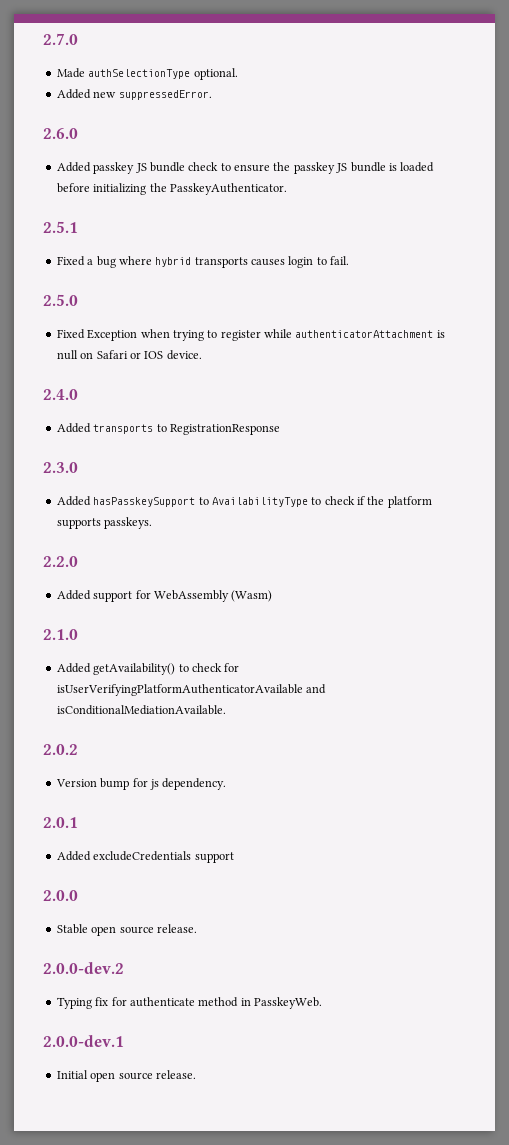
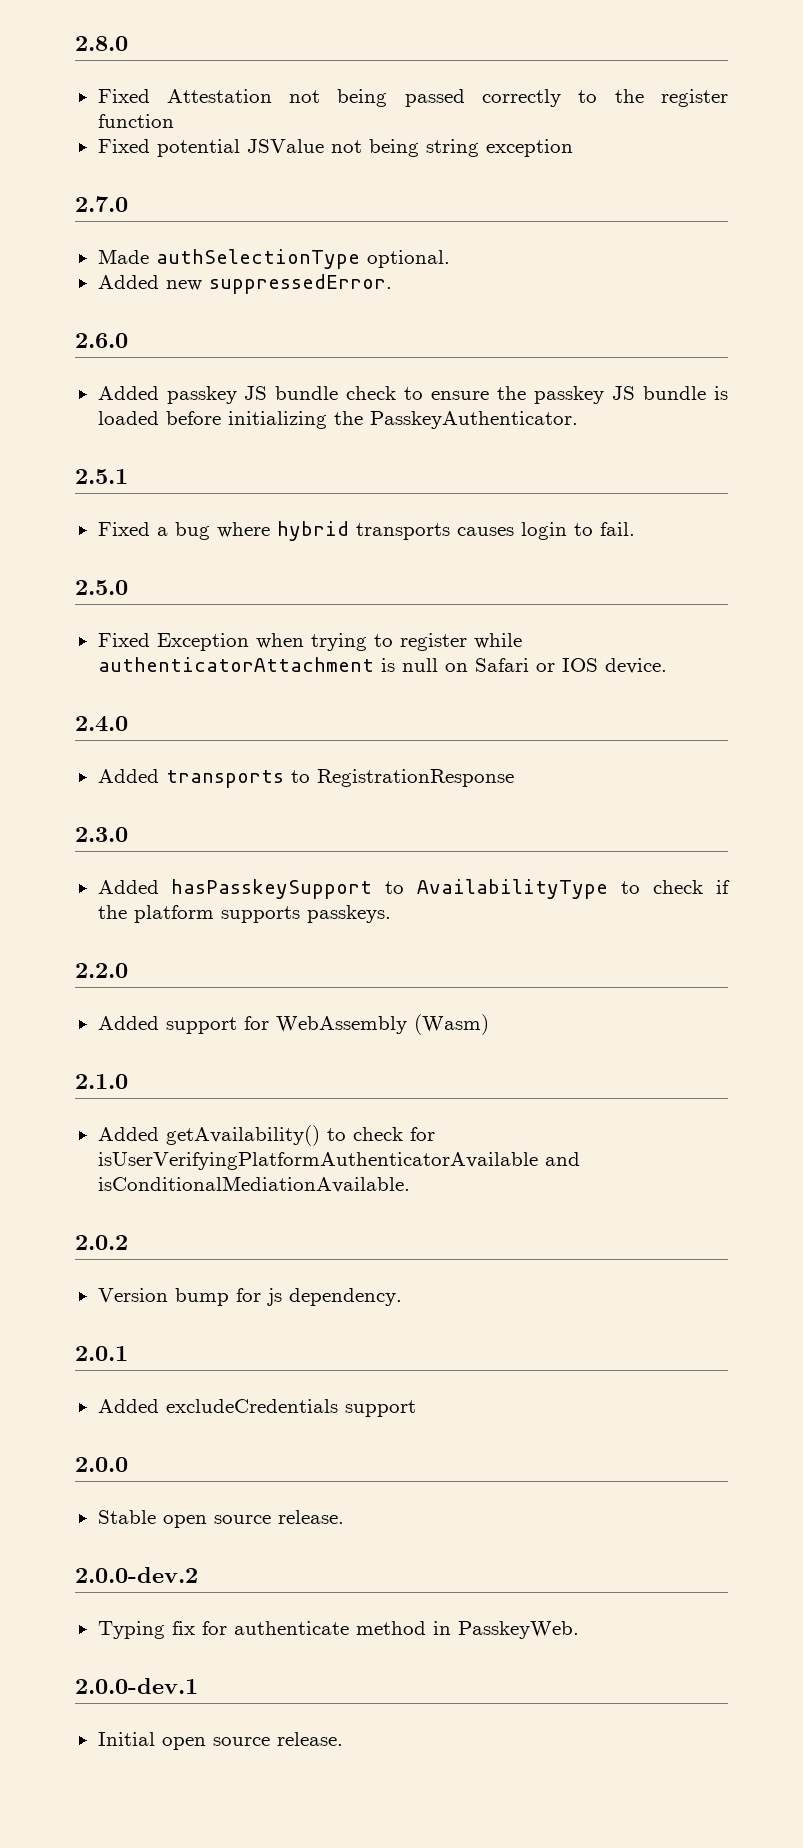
+ 2.8.0
+ Fixed Attestation not being passed correctly to the register function
+ Fixed potential JSValue not being string exception

